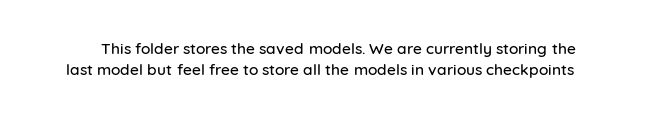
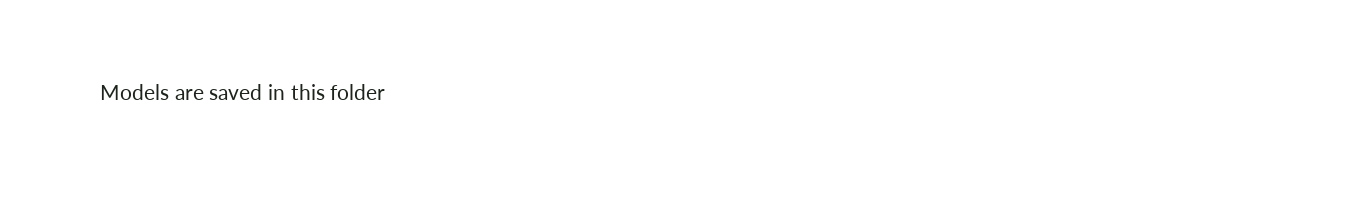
- This folder stores the saved models. We are currently storing the last model but feel free to store all the models in various checkpoints
+ Models are saved in this folder

